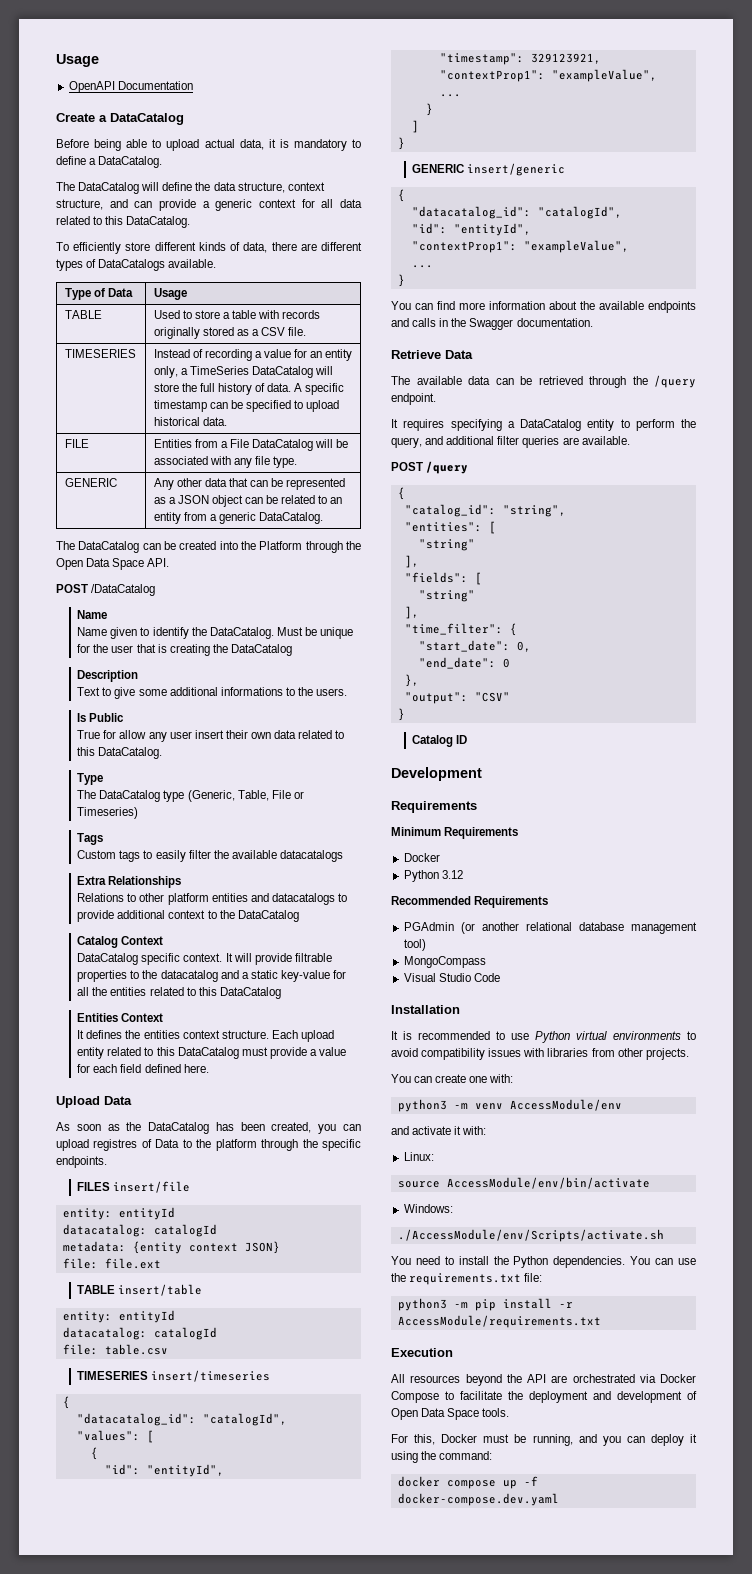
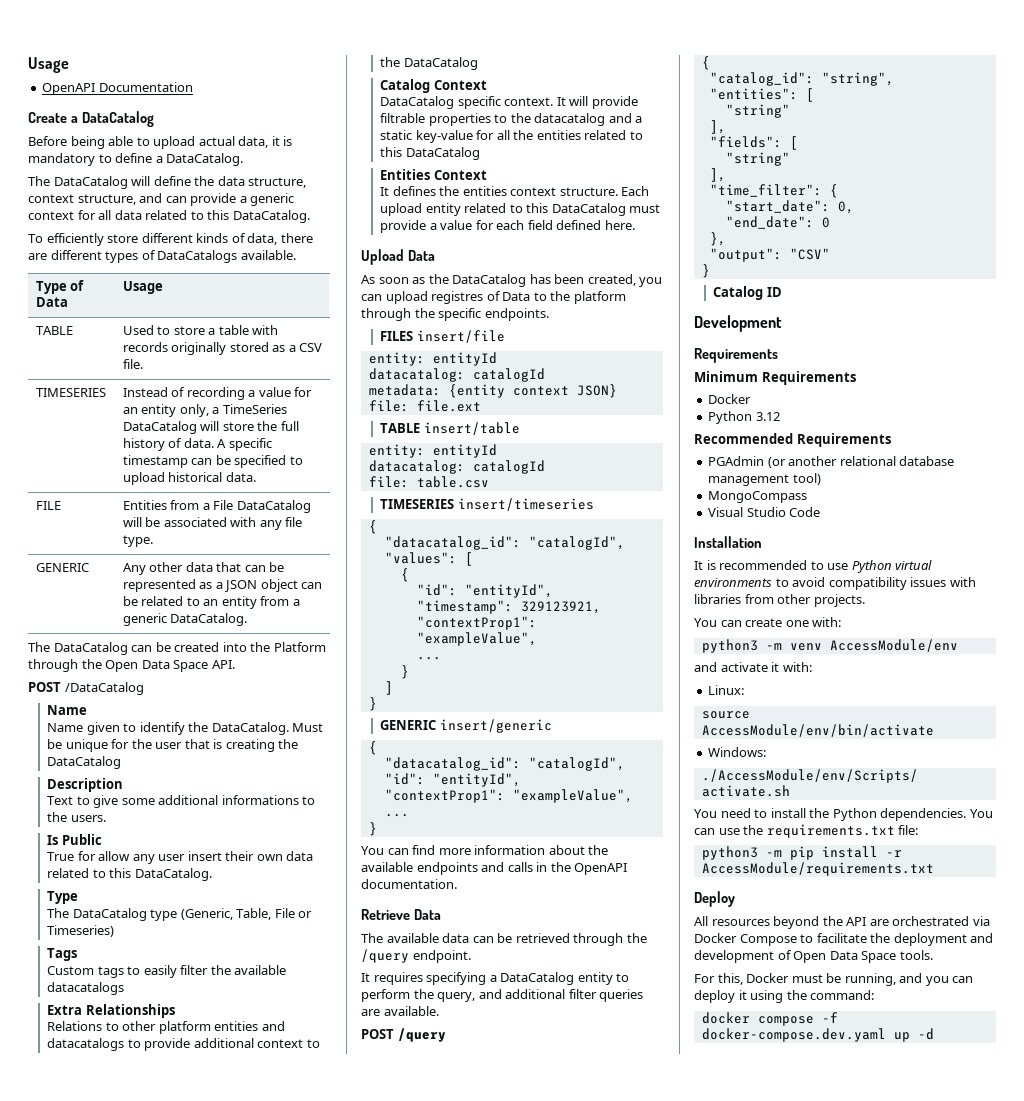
- You can find more information about the available endpoints and calls in the Swagger documentation.
+ You can find more information about the available endpoints and calls in the OpenAPI documentation.
- Execution
+ Deploy
- docker compose up -f docker-compose.dev.yaml
+ docker compose -f docker-compose.dev.yaml up -d

